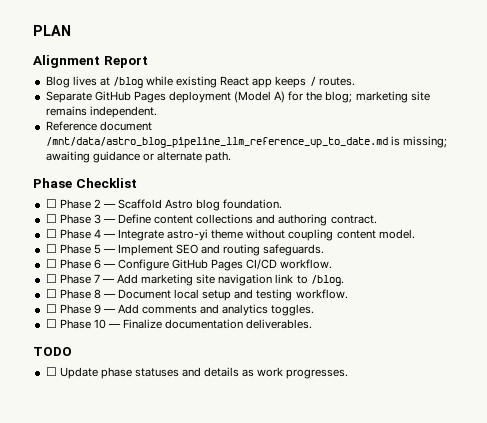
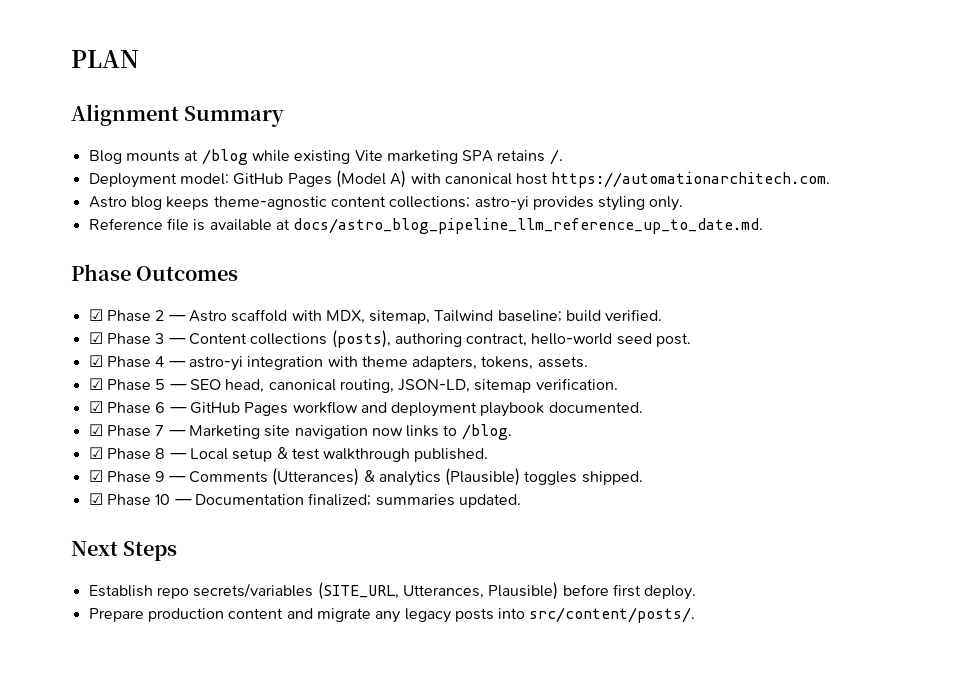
- Alignment Report
+ Alignment Summary
- Blog lives at /blog while existing React app keeps / routes.
- Separate GitHub Pages deployment (Model A) for the blog; marketing site remains independent.
- Reference document /mnt/data/astro_blog_pipeline_llm_reference_up_to_date.md is missing; awaiting guidance or alternate path.
- Phase Checklist
- ☐ Phase 2 — Scaffold Astro blog foundation.
- ☐ Phase 3 — Define content collections and authoring contract.
- ☐ Phase 4 — Integrate astro-yi theme without coupling content model.
- ☐ Phase 5 — Implement SEO and routing safeguards.
- ☐ Phase 6 — Configure GitHub Pages CI/CD workflow.
- ☐ Phase 7 — Add marketing site navigation link to /blog.
+ Blog mounts at /blog while existing Vite marketing SPA retains /.
+ Deployment model: GitHub Pages (Model A) with canonical host https://automationarchitech.com.
+ Astro blog keeps theme-agnostic content collections; astro-yi provides styling only.
+ Reference file is available at docs/astro_blog_pipeline_llm_reference_up_to_date.md.
+ Phase Outcomes
+ ☑ Phase 2 — Astro scaffold with MDX, sitemap, Tailwind baseline; build verified.
+ ☑ Phase 3 — Content collections (posts), authoring contract, hello-world seed post.
+ ☑ Phase 4 — astro-yi integration with theme adapters, tokens, assets.
+ ☑ Phase 5 — SEO head, canonical routing, JSON-LD, sitemap verification.
+ ☑ Phase 6 — GitHub Pages workflow and deployment playbook documented.
+ ☑ Phase 7 — Marketing site navigation now links to /blog.
- ☐ Phase 8 — Document local setup and testing workflow.
- ☐ Phase 9 — Add comments and analytics toggles.
- ☐ Phase 10 — Finalize documentation deliverables.
- TODO
- ☐ Update phase statuses and details as work progresses.
+ ☑ Phase 8 — Local setup & test walkthrough published.
+ ☑ Phase 9 — Comments (Utterances) & analytics (Plausible) toggles shipped.
+ ☑ Phase 10 — Documentation finalized; summaries updated.
+ Next Steps
+ Establish repo secrets/variables (SITE_URL, Utterances, Plausible) before first deploy.
+ Prepare production content and migrate any legacy posts into src/content/posts/.

